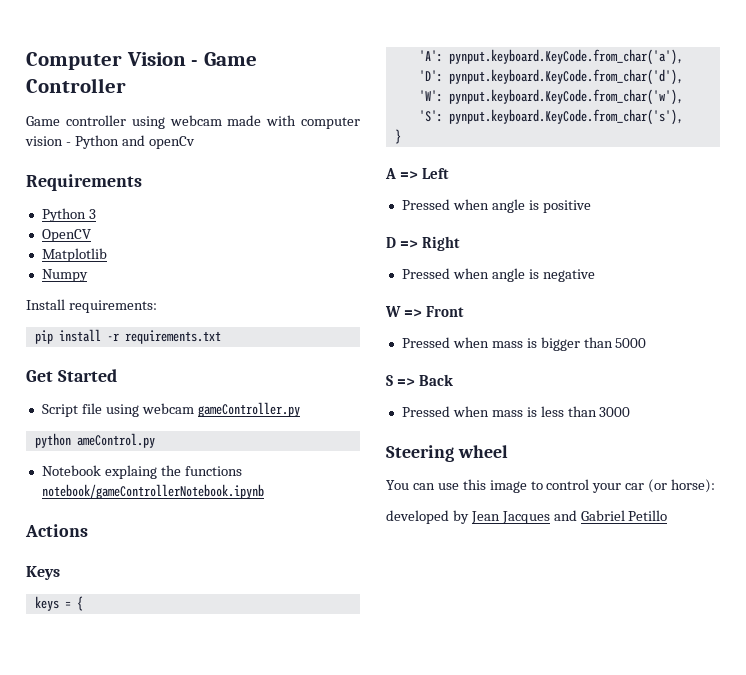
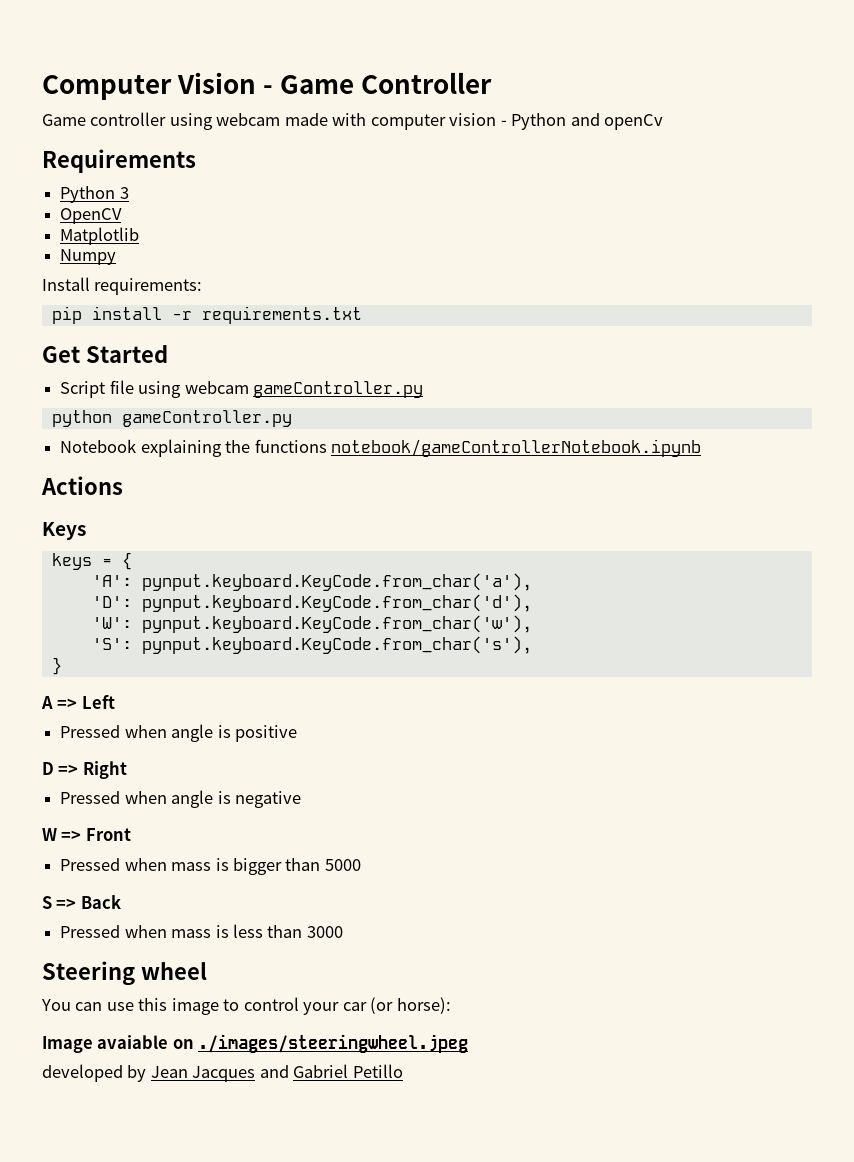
- python ameControl.py
+ python gameController.py
- Notebook explaing the functions notebook/gameControllerNotebook.ipynb
+ Notebook explaining the functions notebook/gameControllerNotebook.ipynb
+ Image avaiable on ./images/steeringwheel.jpeg

